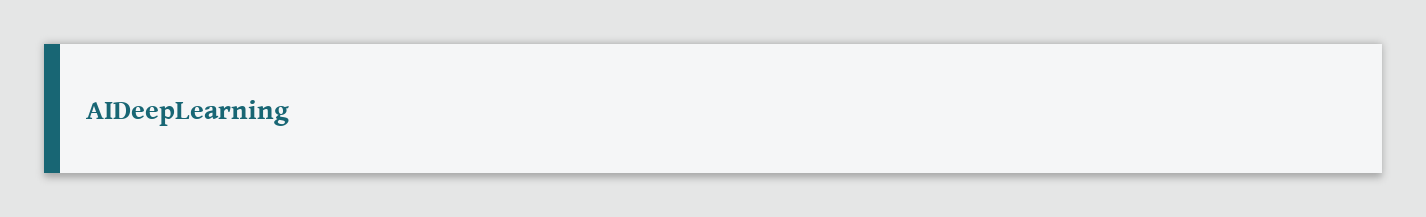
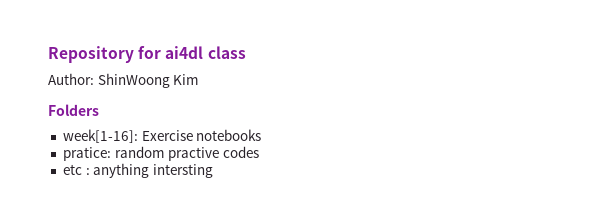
- AIDeepLearning
+ Repository for ai4dl class
+ Author: ShinWoong Kim
+ Folders
+ week[1-16]: Exercise notebooks
+ pratice: random practive codes
+ etc : anything intersting

